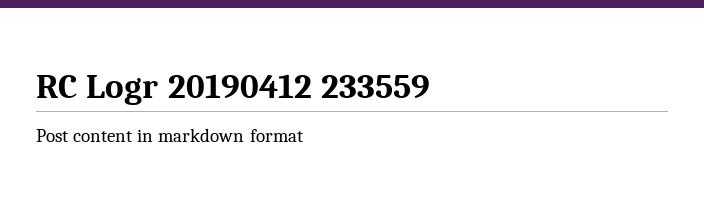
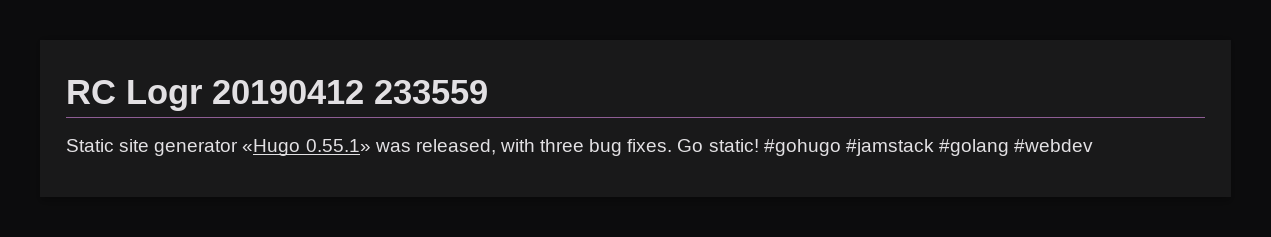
- Post content in markdown format
+ Static site generator «Hugo 0.55.1» was released, with three bug fixes. Go static! #gohugo #jamstack #golang #webdev

